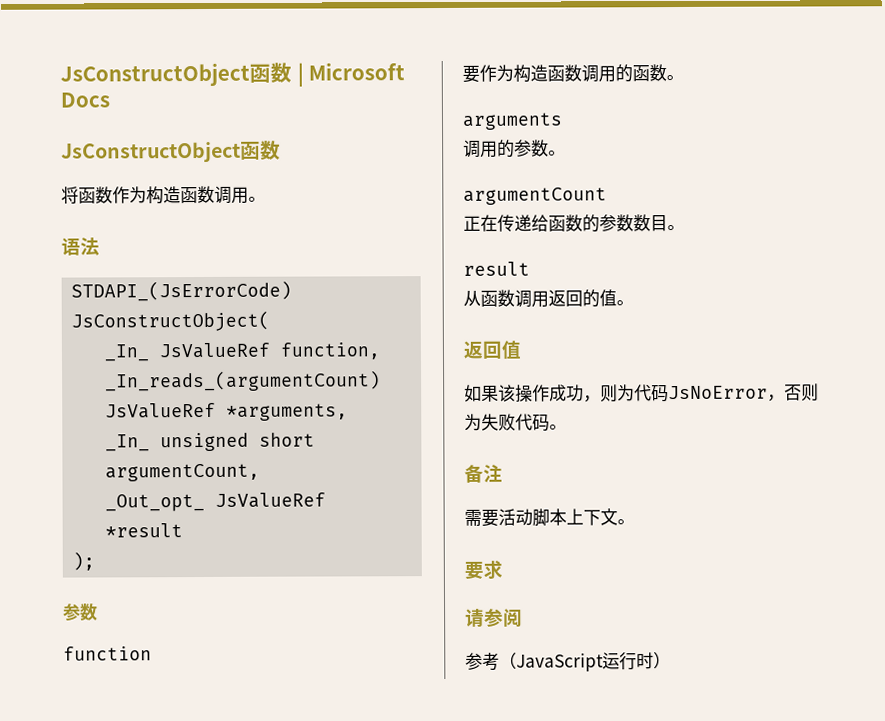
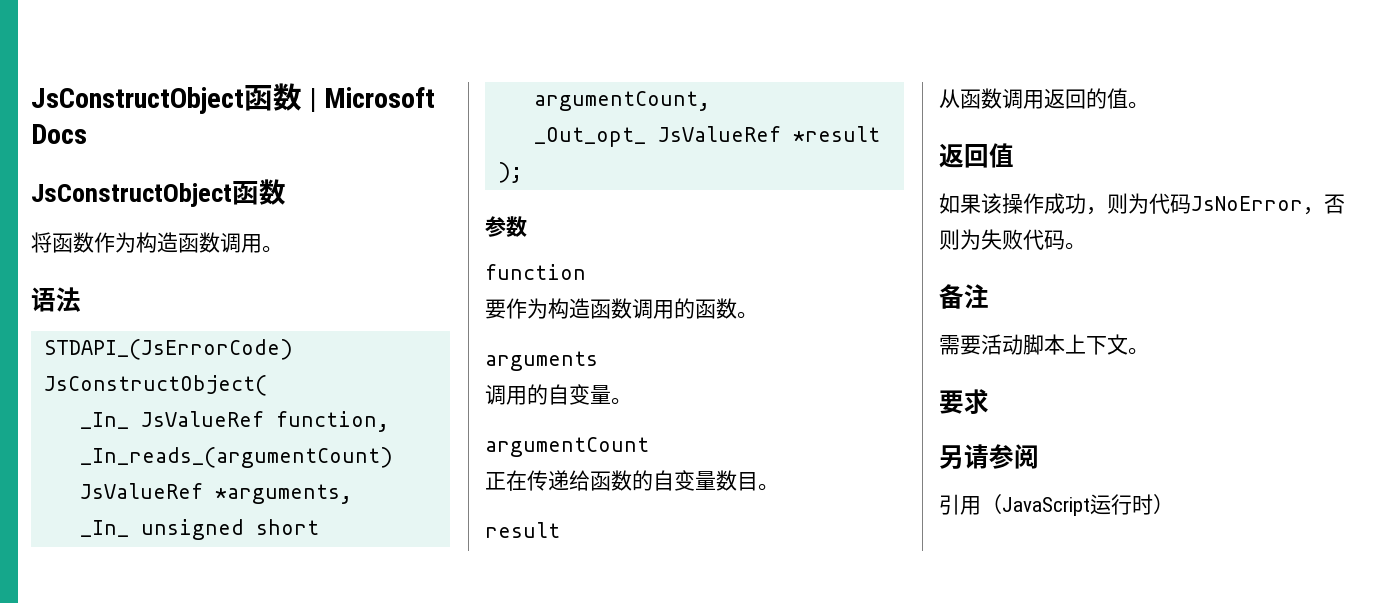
- 调用的参数。
+ 调用的自变量。
- 正在传递给函数的参数数目。
+ 正在传递给函数的自变量数目。
- 请参阅
+ 另请参阅
- 参考（JavaScript运行时）
+ 引用（JavaScript运行时）

